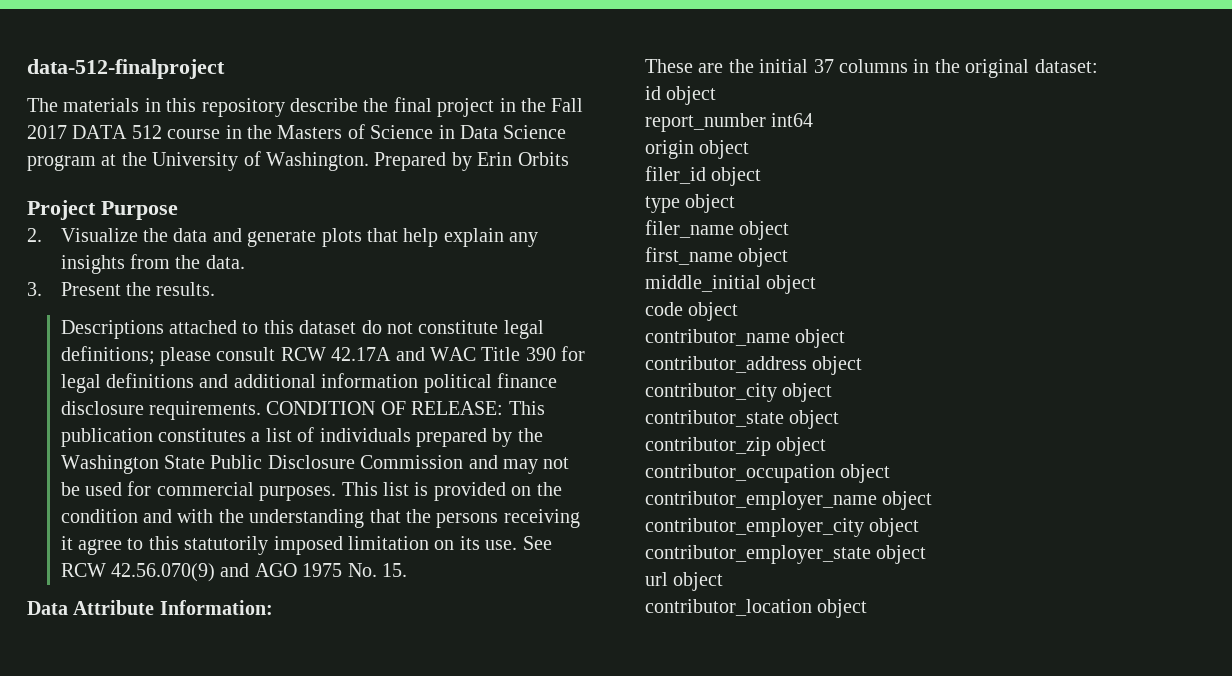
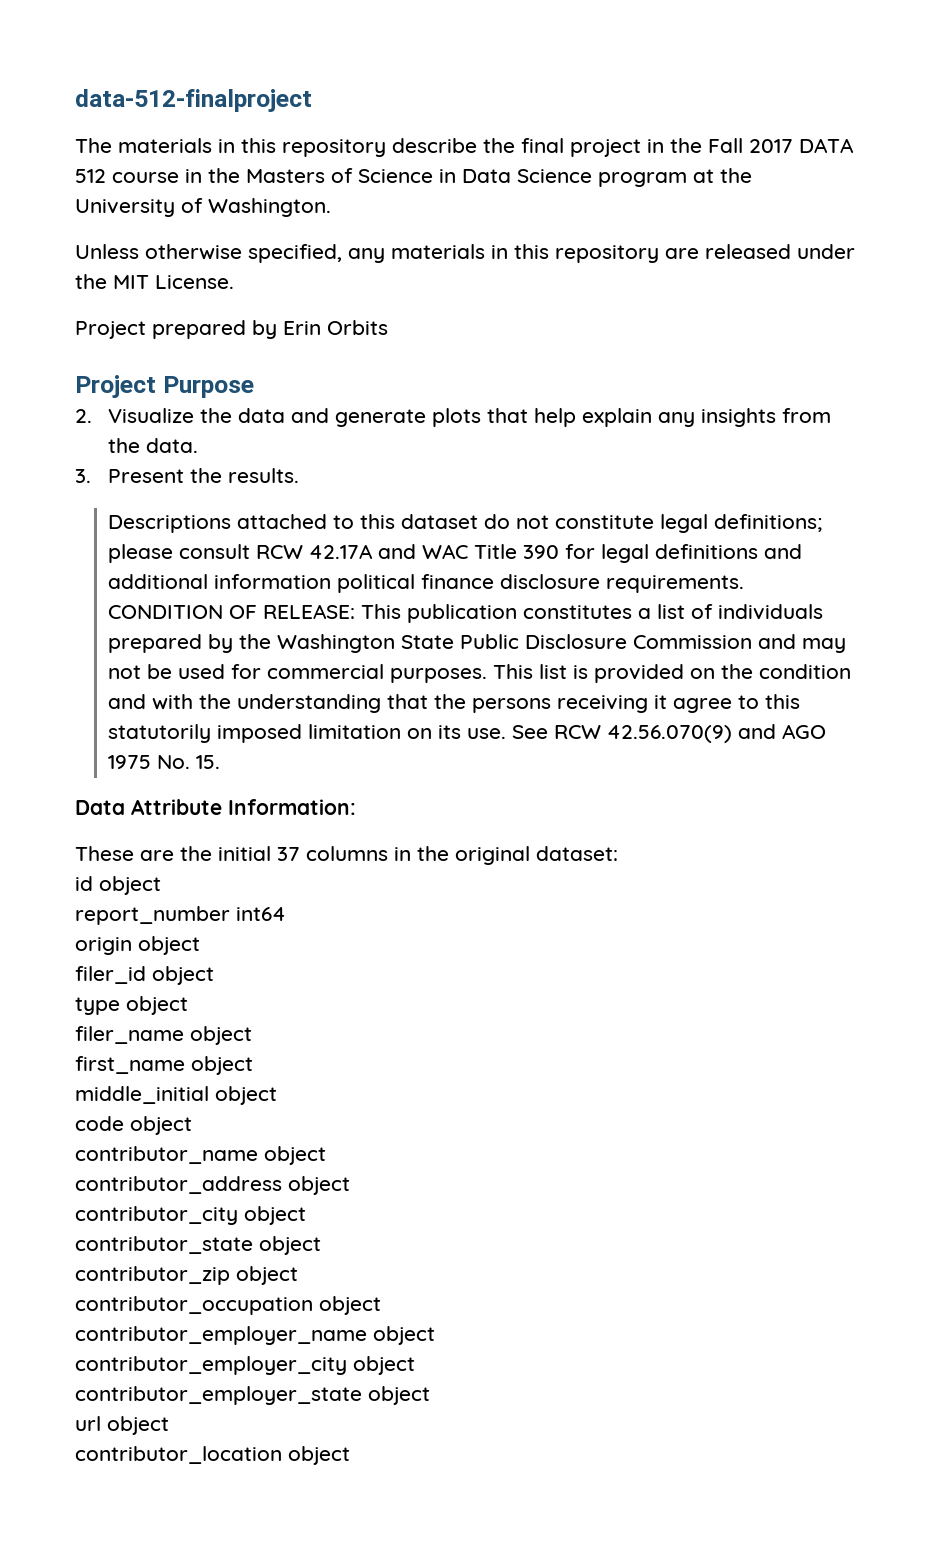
- The materials in this repository describe the final project in the Fall 2017 DATA 512 course in the Masters of Science in Data Science program at the University of Washington. Prepared by Erin Orbits
+ The materials in this repository describe the final project in the Fall 2017 DATA 512 course in the Masters of Science in Data Science program at the University of Washington.
+ Unless otherwise specified, any materials in this repository are released under the MIT License.
+ Project prepared by Erin Orbits

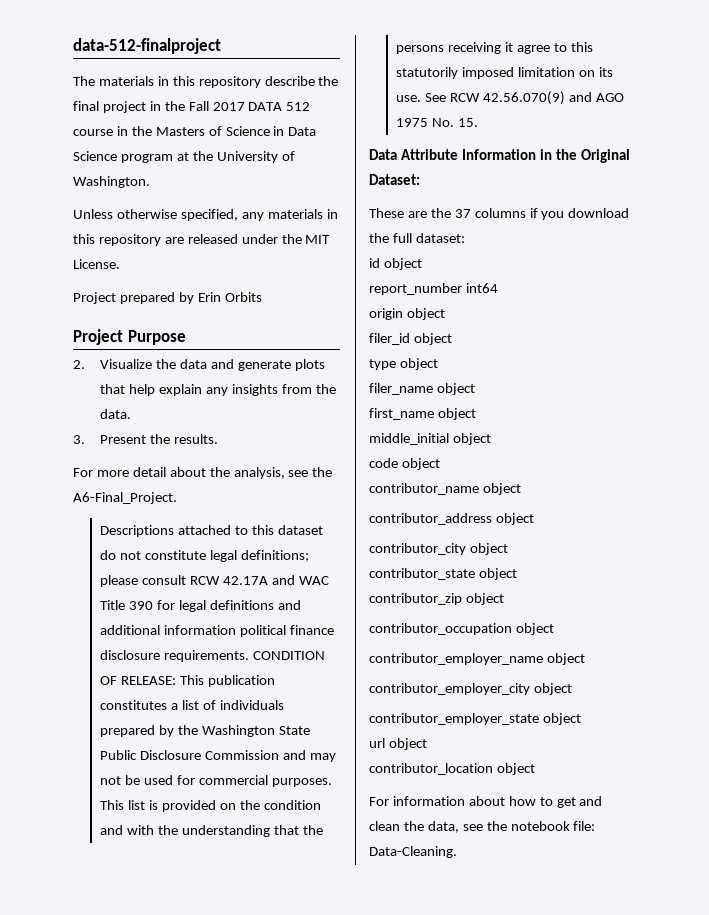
+ For more detail about the analysis, see the A6-Final_Project.
- Data Attribute Information:
+ Data Attribute Information in the Original Dataset:
- These are the initial 37 columns in the original dataset:
+ These are the 37 columns if you download the full dataset:
+ For information about how to get and clean the data, see the notebook file: Data-Cleaning.

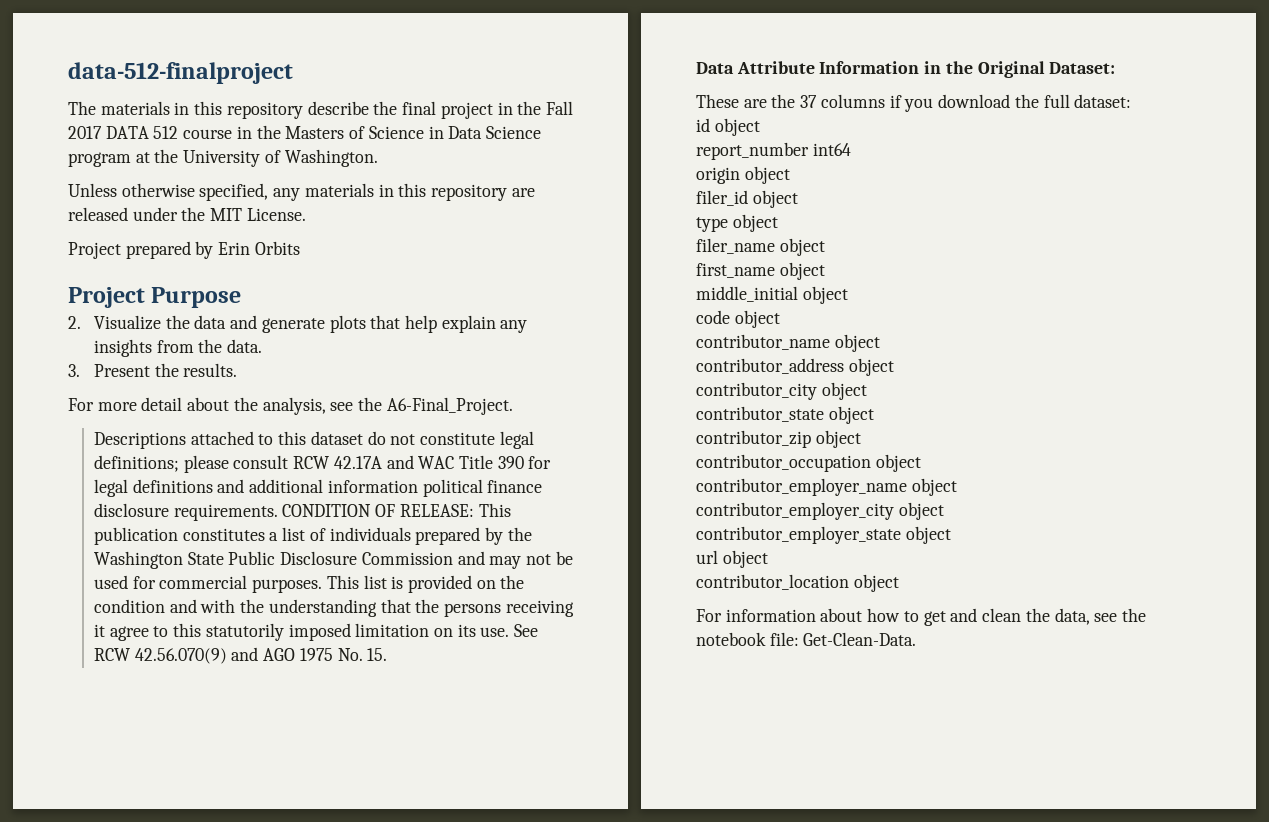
- For information about how to get and clean the data, see the notebook file: Data-Cleaning.
+ For information about how to get and clean the data, see the notebook file: Get-Clean-Data.

